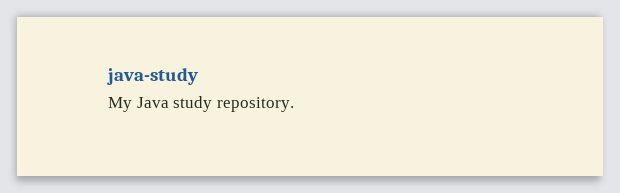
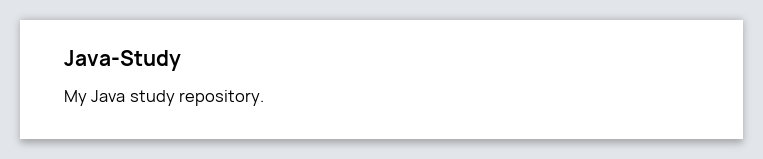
- java-study
+ Java-Study

